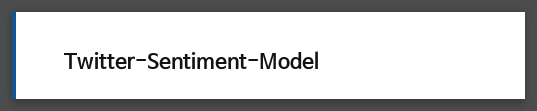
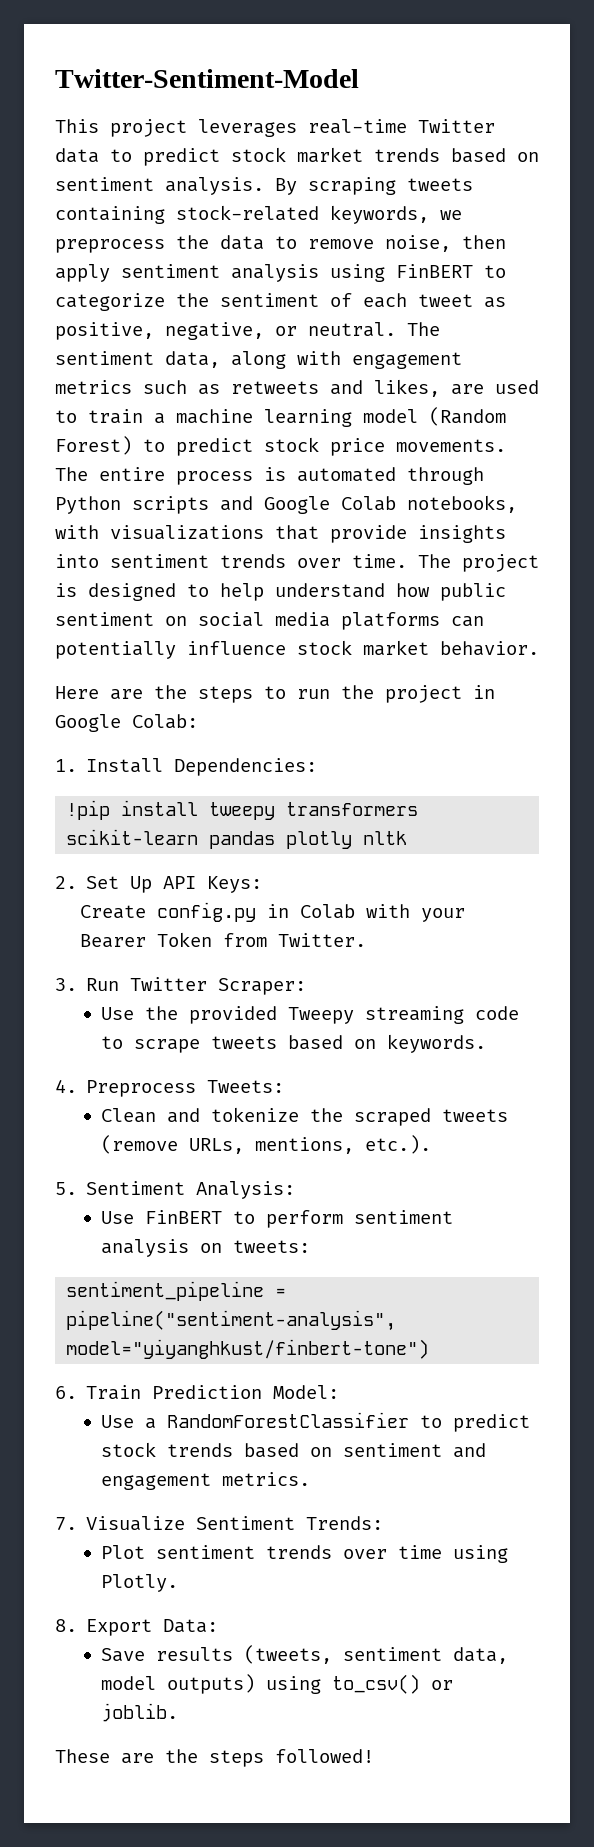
+ This project leverages real-time Twitter data to predict stock market trends based on sentiment analysis. By scraping tweets containing stock-related keywords, we preprocess the data to remove noise, then apply sentiment analysis using FinBERT to categorize the sentiment of each tweet as positive, negative, or neutral. The sentiment data, along with engagement metrics such as retweets and likes, are used to train a machine learning model (Random Forest) to predict stock price movements. The entire process is automated through Python scripts and Google Colab notebooks, with visualizations that provide insights into sentiment trends over time. The project is designed to help understand how public sentiment on social media platforms can potentially influence stock market behavior.
+ Here are the steps to run the project in Google Colab:
+ 1. Install Dependencies:
+ !pip install tweepy transformers scikit-learn pandas plotly nltk
+ 2. Set Up API Keys:
+ Create config.py in Colab with your Bearer Token from Twitter.
+ 3. Run Twitter Scraper:
+ Use the provided Tweepy streaming code to scrape tweets based on keywords.
+ 4. Preprocess Tweets:
+ Clean and tokenize the scraped tweets (remove URLs, mentions, etc.).
+ 5. Sentiment Analysis:
+ Use FinBERT to perform sentiment analysis on tweets:
+ sentiment_pipeline = pipeline("sentiment-analysis", model="yiyanghkust/finbert-tone")
+ 6. Train Prediction Model:
+ Use a RandomForestClassifier to predict stock trends based on sentiment and engagement metrics.
+ 7. Visualize Sentiment Trends:
+ Plot sentiment trends over time using Plotly.
+ 8. Export Data:
+ Save results (tweets, sentiment data, model outputs) using to_csv() or joblib.
+ These are the steps followed!

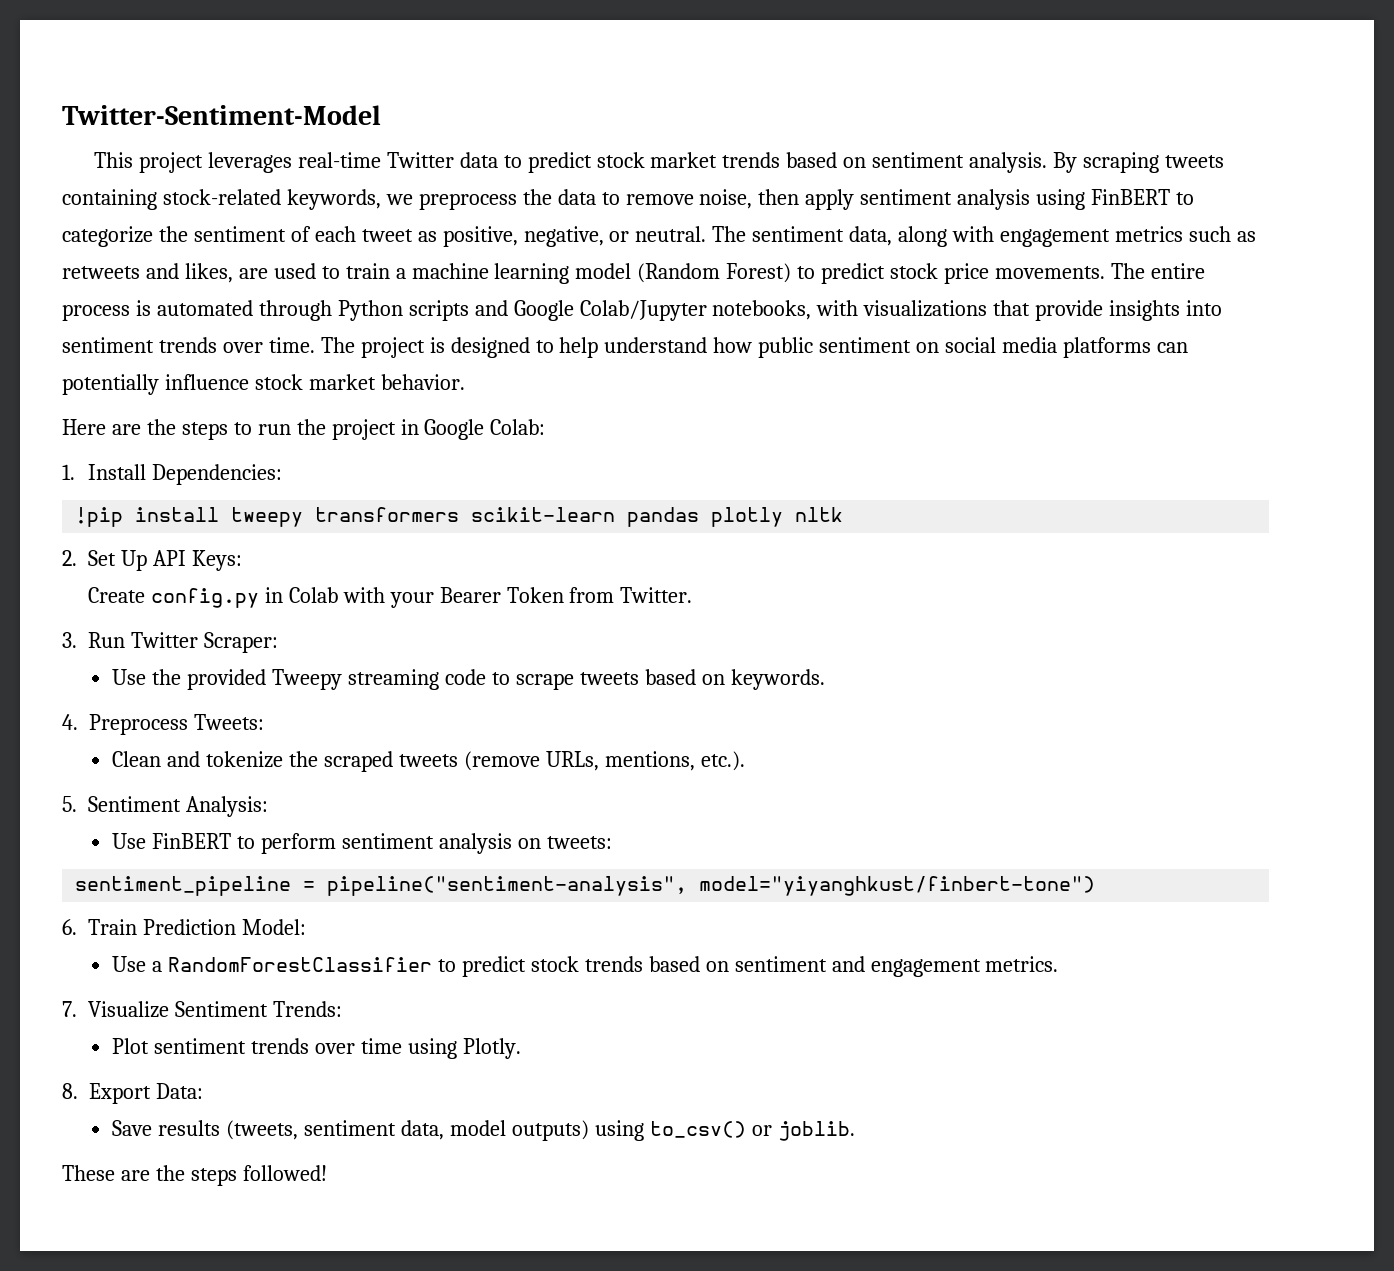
- The entire process is automated through Python scripts and Google Colab notebooks, with visualizations that provide insights into sentiment trends over time.
+ The entire process is automated through Python scripts and Google Colab/Jupyter notebooks, with visualizations that provide insights into sentiment trends over time.

